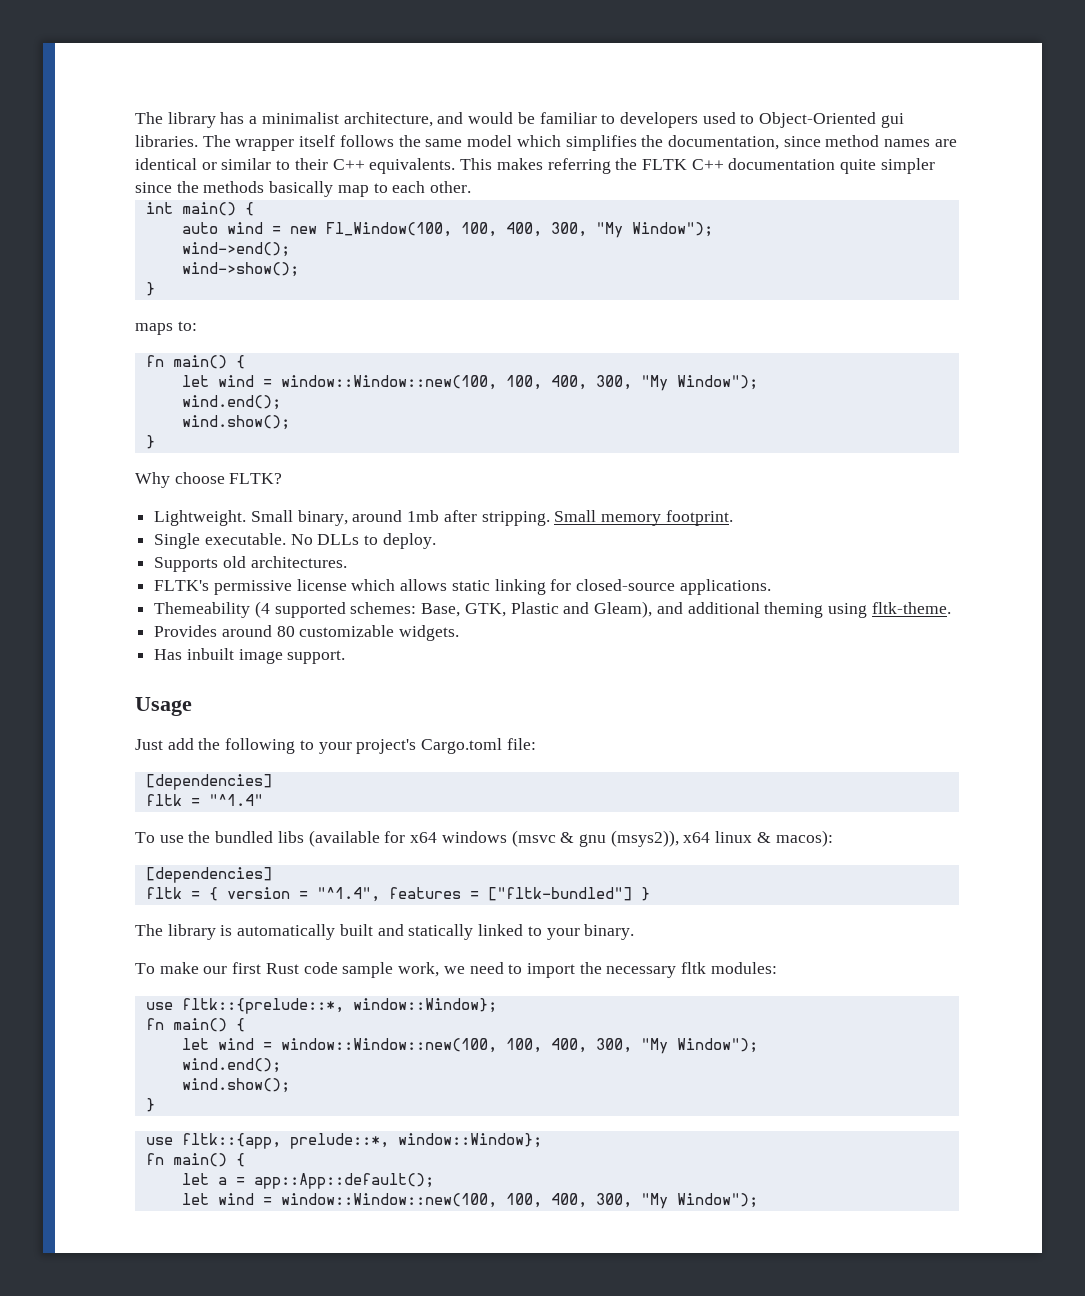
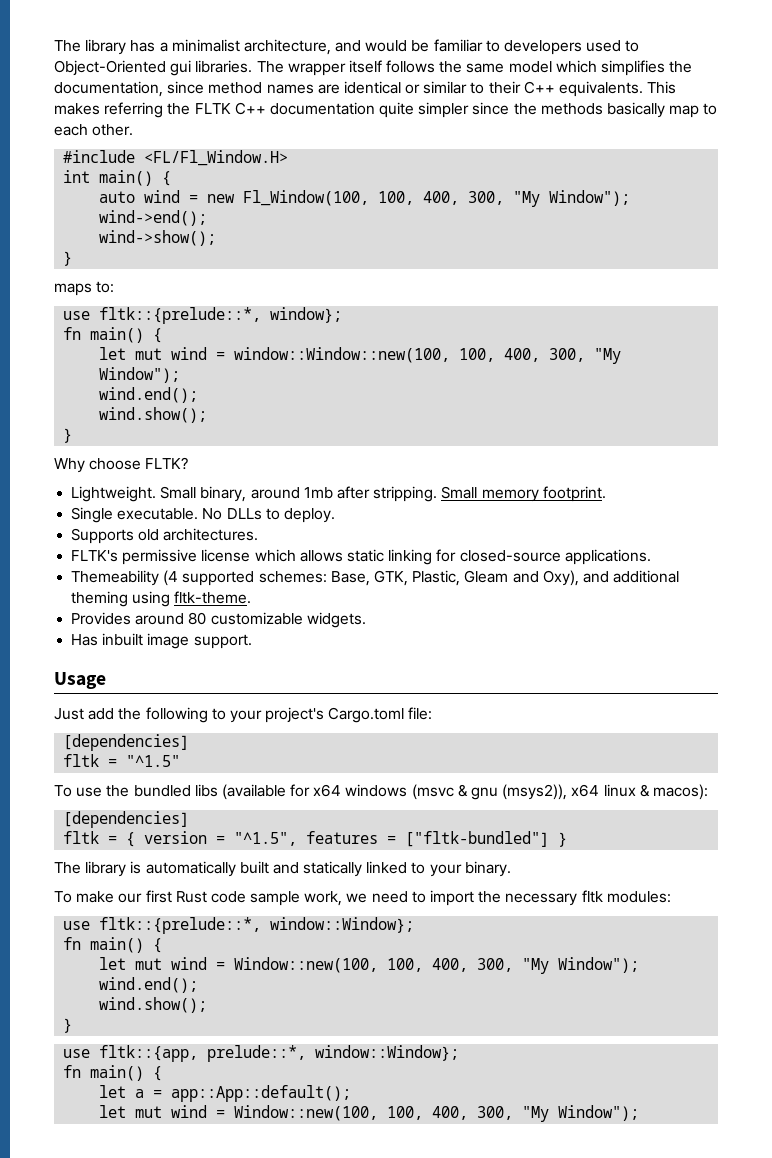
+ #include <FL/Fl_Window.H>
  maps to:
+ use fltk::{prelude::*, window};
  fn main() {
- let wind = window::Window::new(100, 100, 400, 300, "My Window");
+ let mut wind = window::Window::new(100, 100, 400, 300, "My Window");
- Themeability (4 supported schemes: Base, GTK, Plastic and Gleam), and additional theming using fltk-theme.
+ Themeability (4 supported schemes: Base, GTK, Plastic, Gleam and Oxy), and additional theming using fltk-theme.
- fltk = "^1.4"
+ fltk = "^1.5"
- fltk = { version = "^1.4", features = ["fltk-bundled"] }
+ fltk = { version = "^1.5", features = ["fltk-bundled"] }
  use fltk::{prelude::*, window::Window};
  fn main() {
- let wind = window::Window::new(100, 100, 400, 300, "My Window");
+ let mut wind = Window::new(100, 100, 400, 300, "My Window");
  let a = app::App::default();
- let wind = window::Window::new(100, 100, 400, 300, "My Window");
+ let mut wind = Window::new(100, 100, 400, 300, "My Window");

